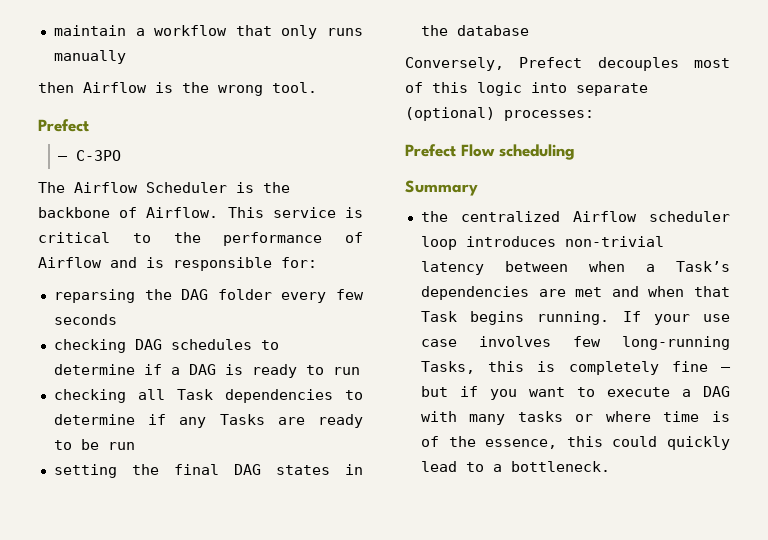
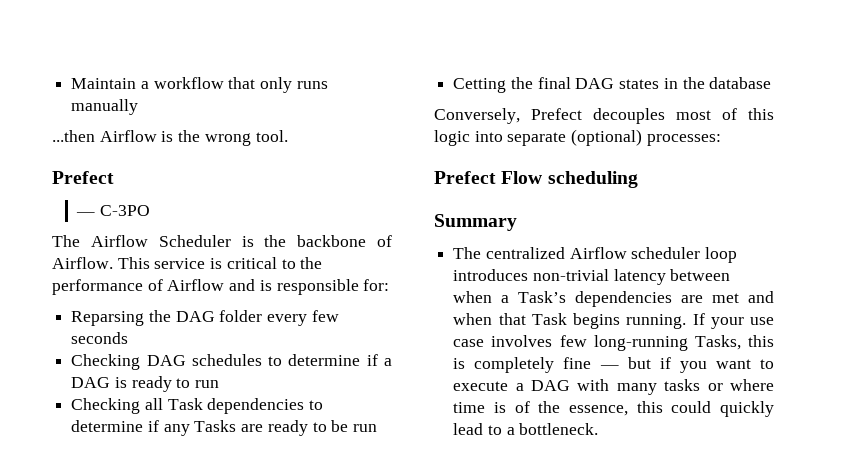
- maintain a workflow that only runs manually
+ Maintain a workflow that only runs manually
- then Airflow is the wrong tool.
+ ...then Airflow is the wrong tool.
- reparsing the DAG folder every few seconds
+ Reparsing the DAG folder every few seconds
- checking DAG schedules to determine if a DAG is ready to run
+ Checking DAG schedules to determine if a DAG is ready to run
- checking all Task dependencies to determine if any Tasks are ready to be run
+ Checking all Task dependencies to determine if any Tasks are ready to be run
- setting the final DAG states in the database
+ Cetting the final DAG states in the database
- the centralized Airflow scheduler loop introduces non-trivial latency between when a Task’s dependencies are met and when that Task begins running.
+ The centralized Airflow scheduler loop introduces non-trivial latency between when a Task’s dependencies are met and when that Task begins running.

